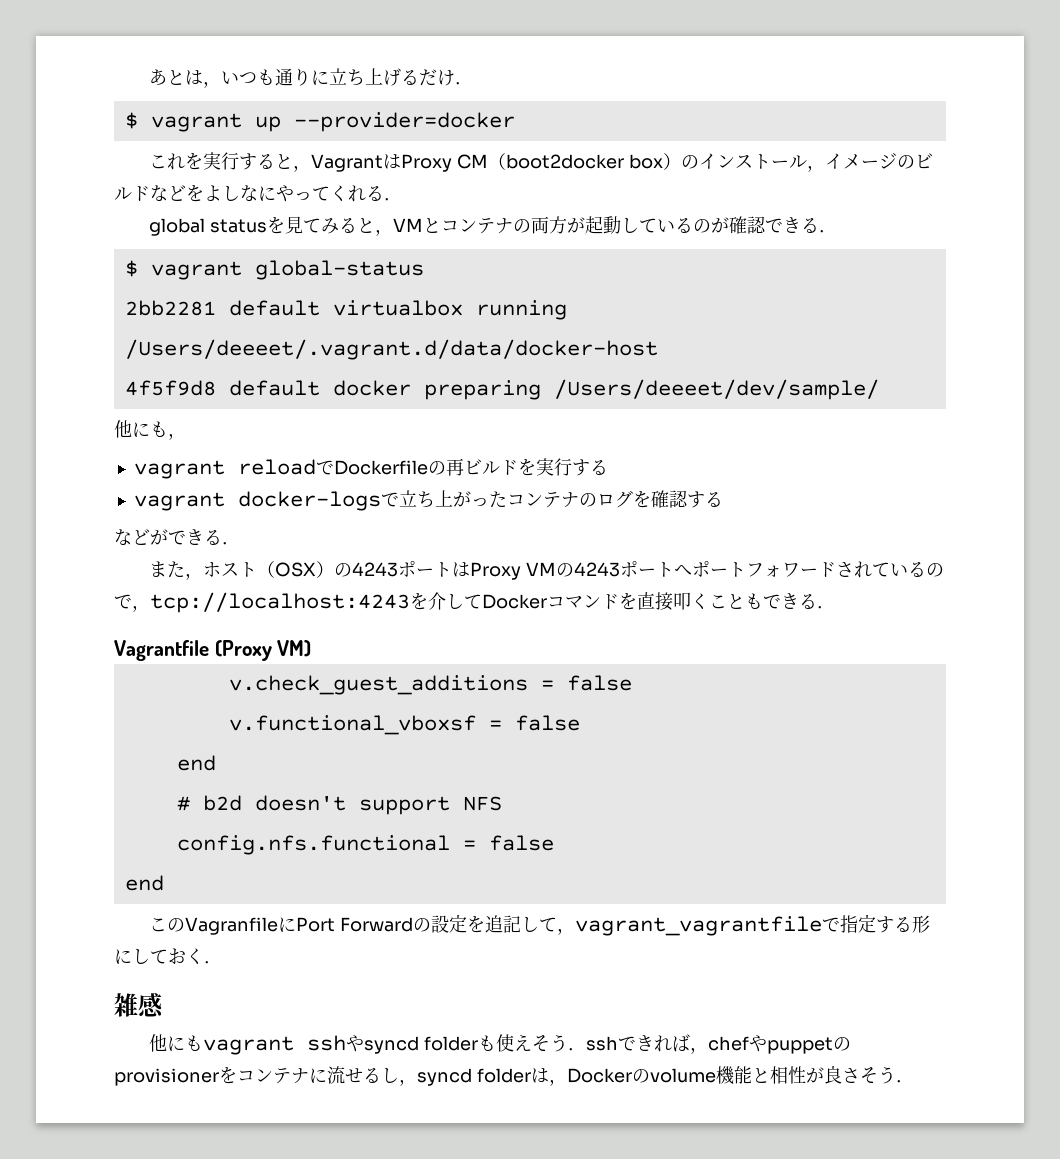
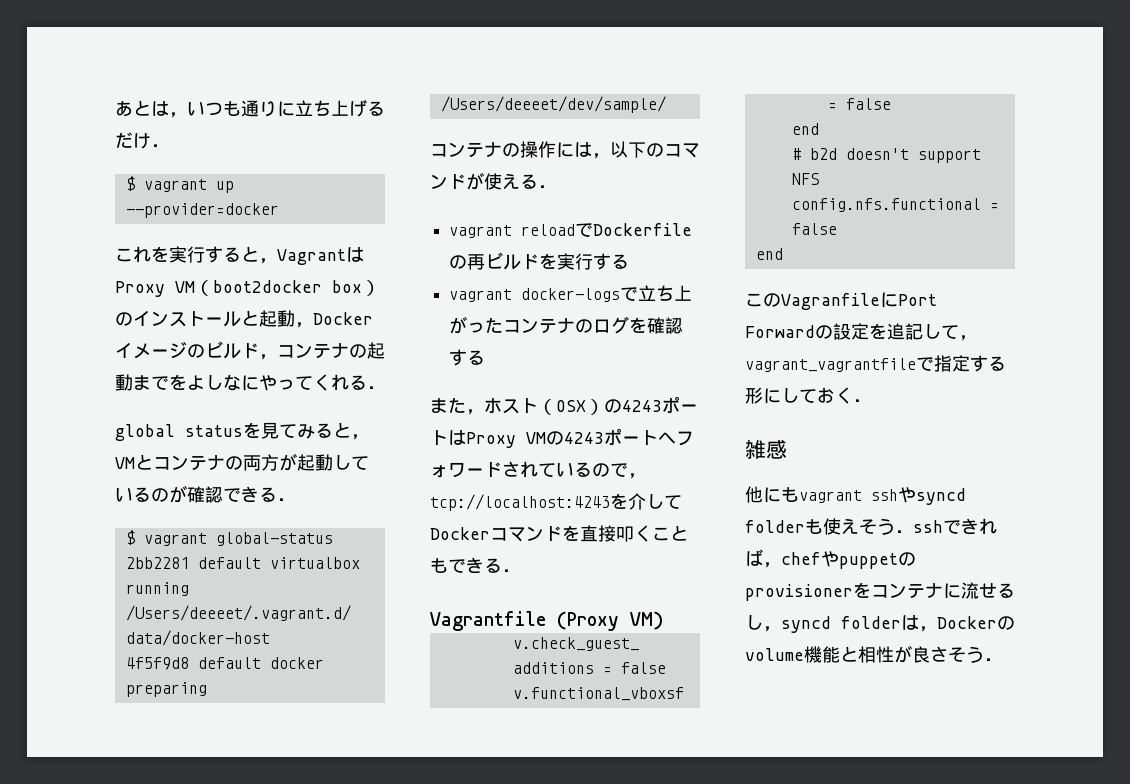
- これを実行すると，VagrantはProxy CM（boot2docker box）のインストール，イメージのビルドなどをよしなにやってくれる．
+ これを実行すると，VagrantはProxy VM（boot2docker box）のインストールと起動，Dockerイメージのビルド，コンテナの起動までをよしなにやってくれる．
- 他にも，
+ コンテナの操作には，以下のコマンドが使える．
- などができる．
- また，ホスト（OSX）の4243ポートはProxy VMの4243ポートへポートフォワードされているので，tcp://localhost:4243を介してDockerコマンドを直接叩くこともできる．
+ また，ホスト（OSX）の4243ポートはProxy VMの4243ポートへフォワードされているので，tcp://localhost:4243を介してDockerコマンドを直接叩くこともできる．

